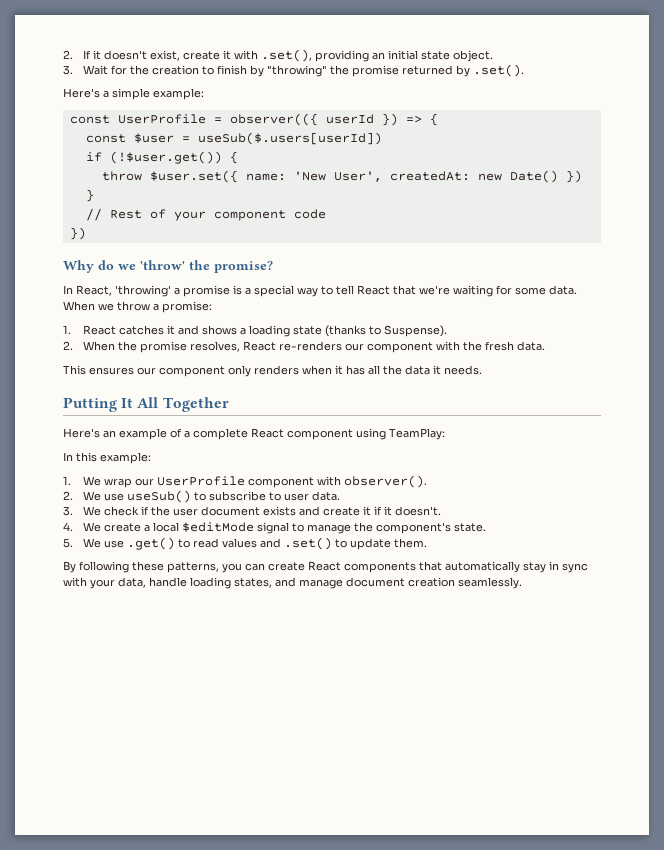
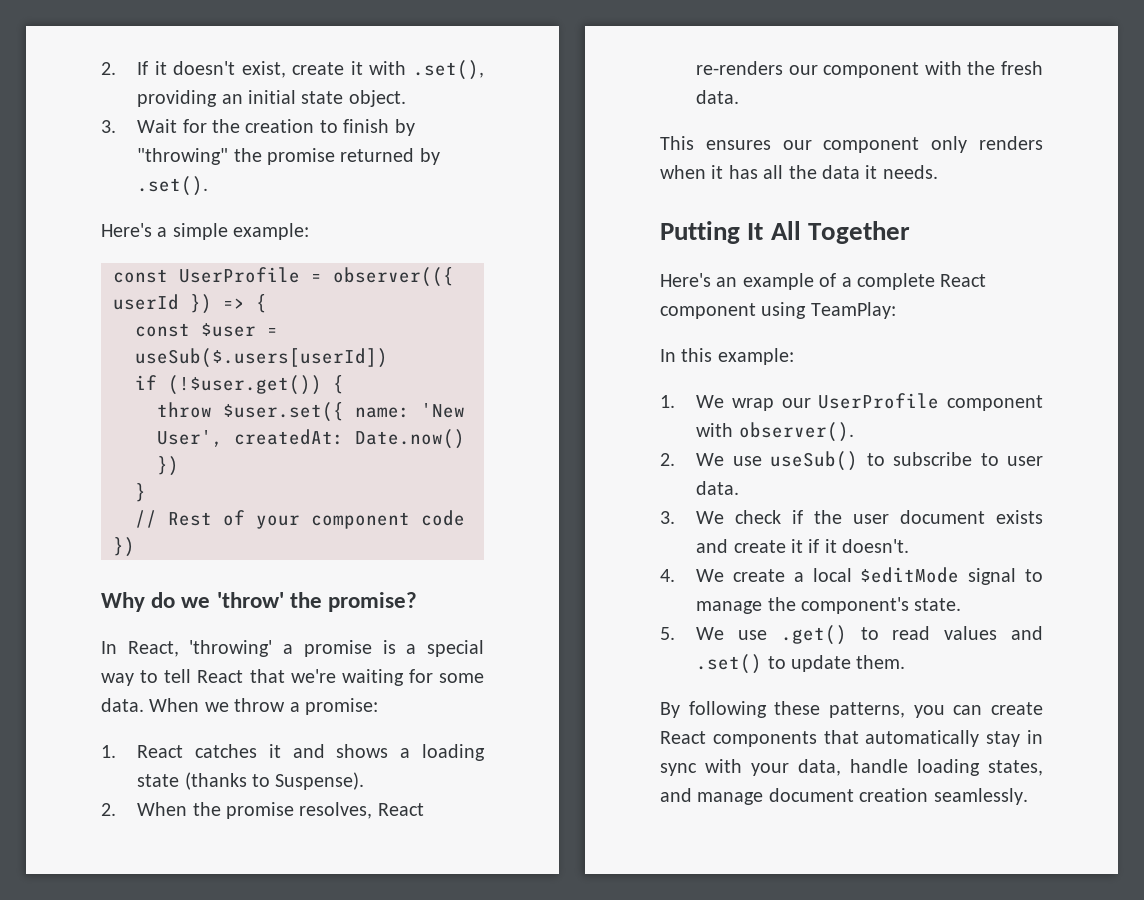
- throw $user.set({ name: 'New User', createdAt: new Date() })
+ throw $user.set({ name: 'New User', createdAt: Date.now() })

